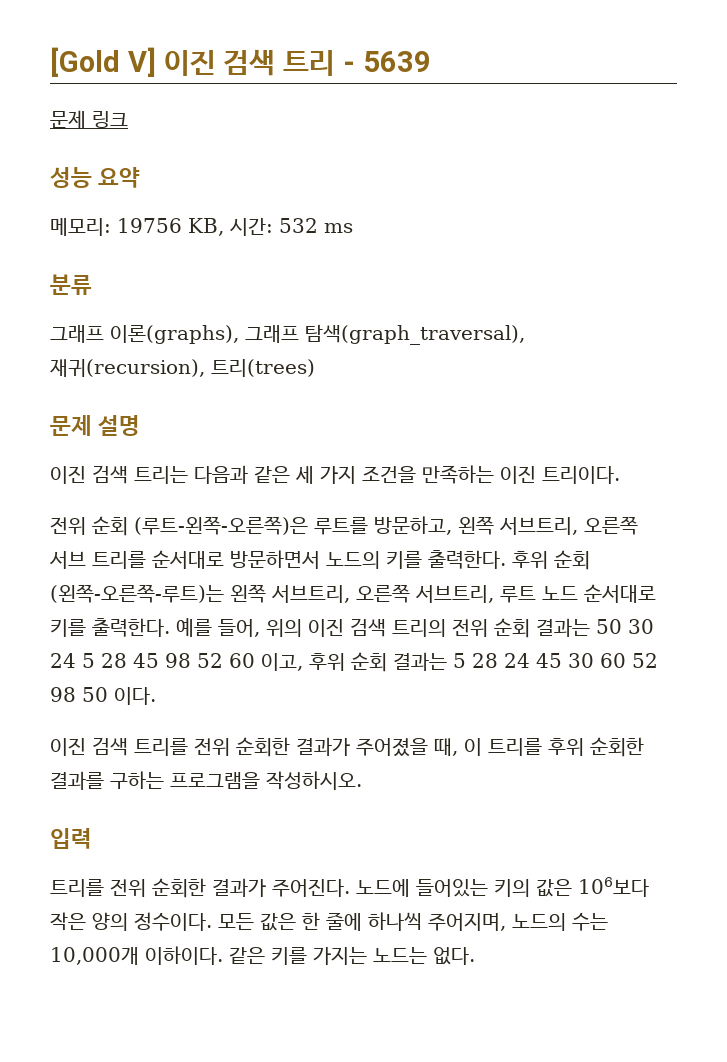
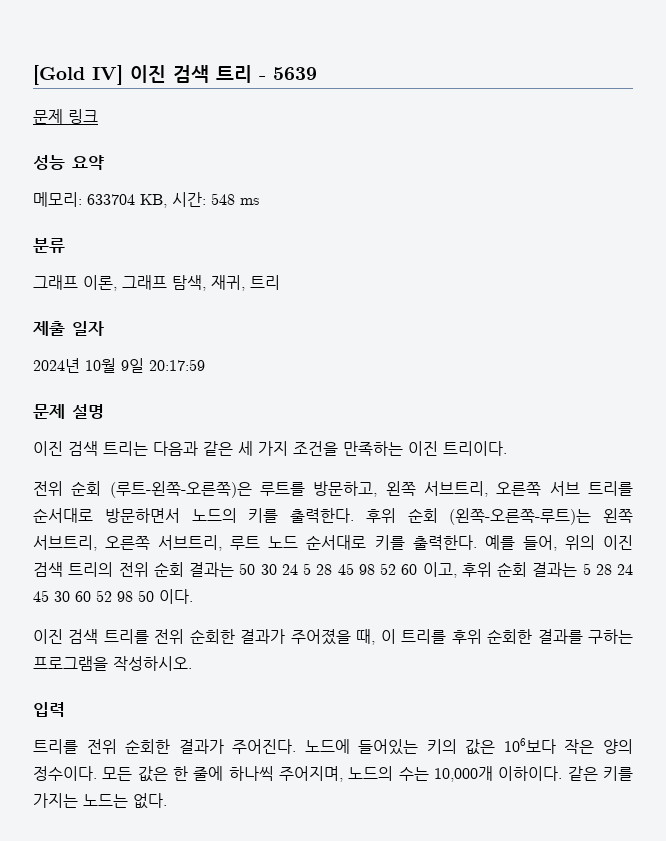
- [Gold V] 이진 검색 트리 - 5639
+ [Gold IV] 이진 검색 트리 - 5639
- 메모리: 19756 KB, 시간: 532 ms
+ 메모리: 633704 KB, 시간: 548 ms
- 그래프 이론(graphs), 그래프 탐색(graph_traversal), 재귀(recursion), 트리(trees)
+ 그래프 이론, 그래프 탐색, 재귀, 트리
+ 제출 일자
+ 2024년 10월 9일 20:17:59

